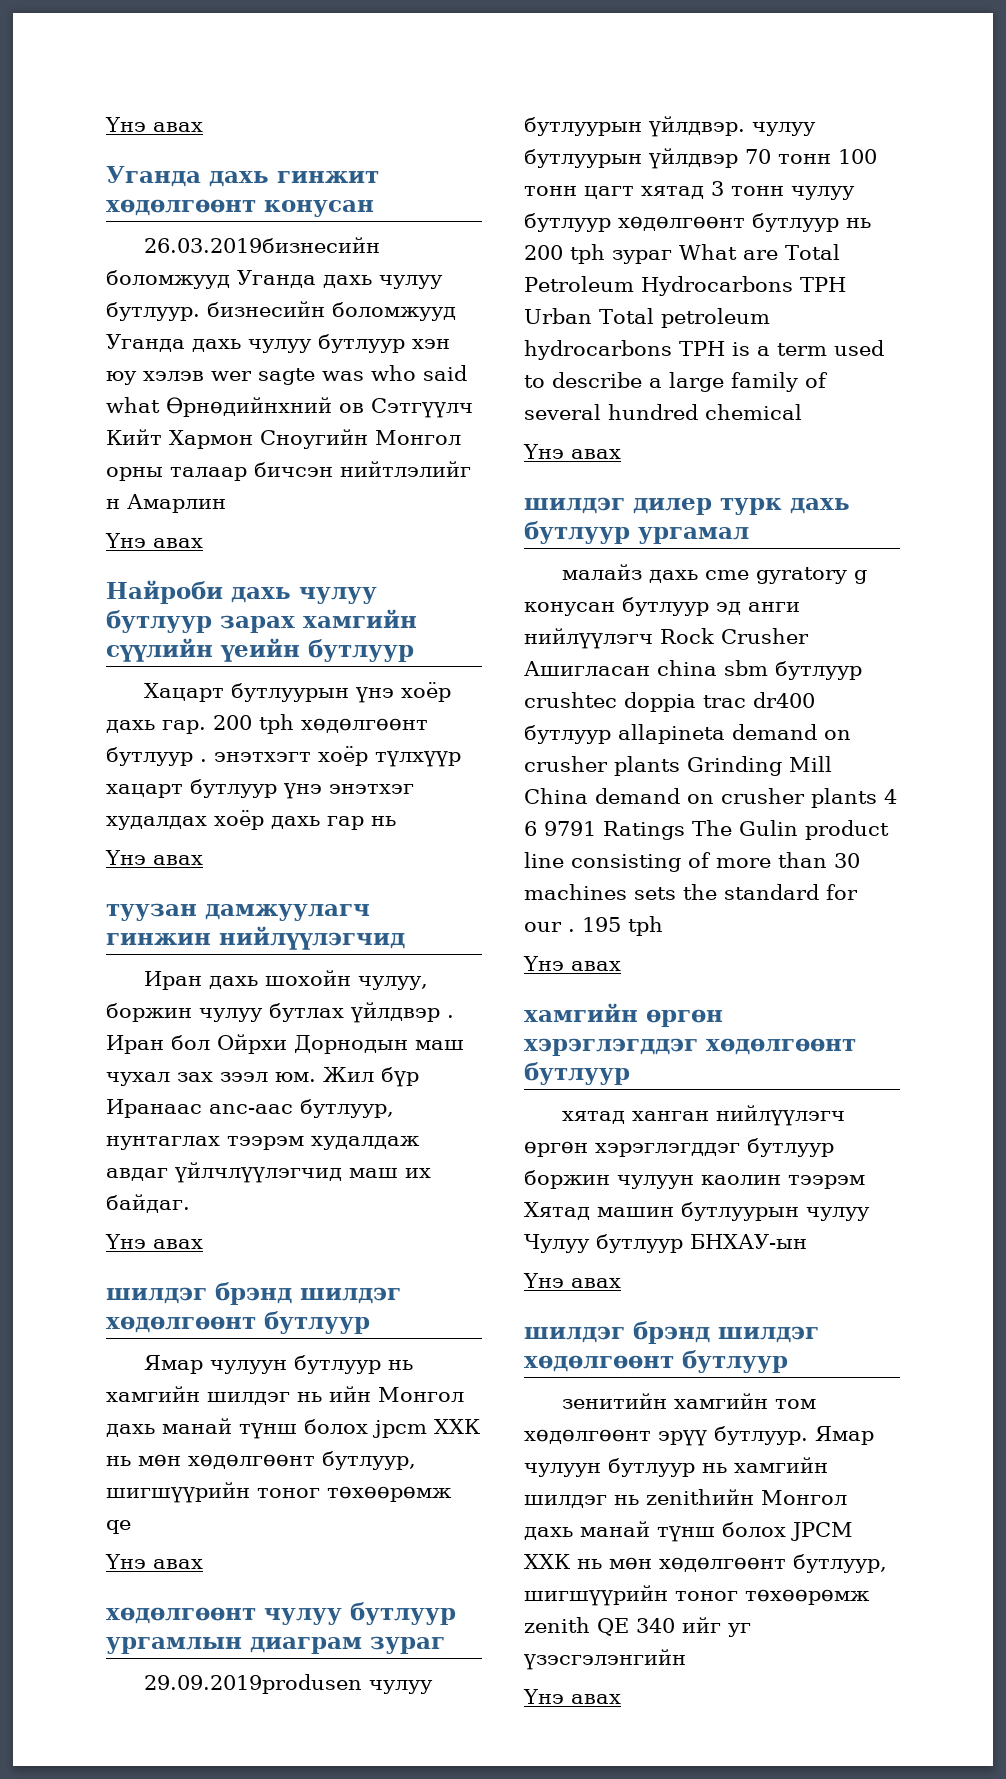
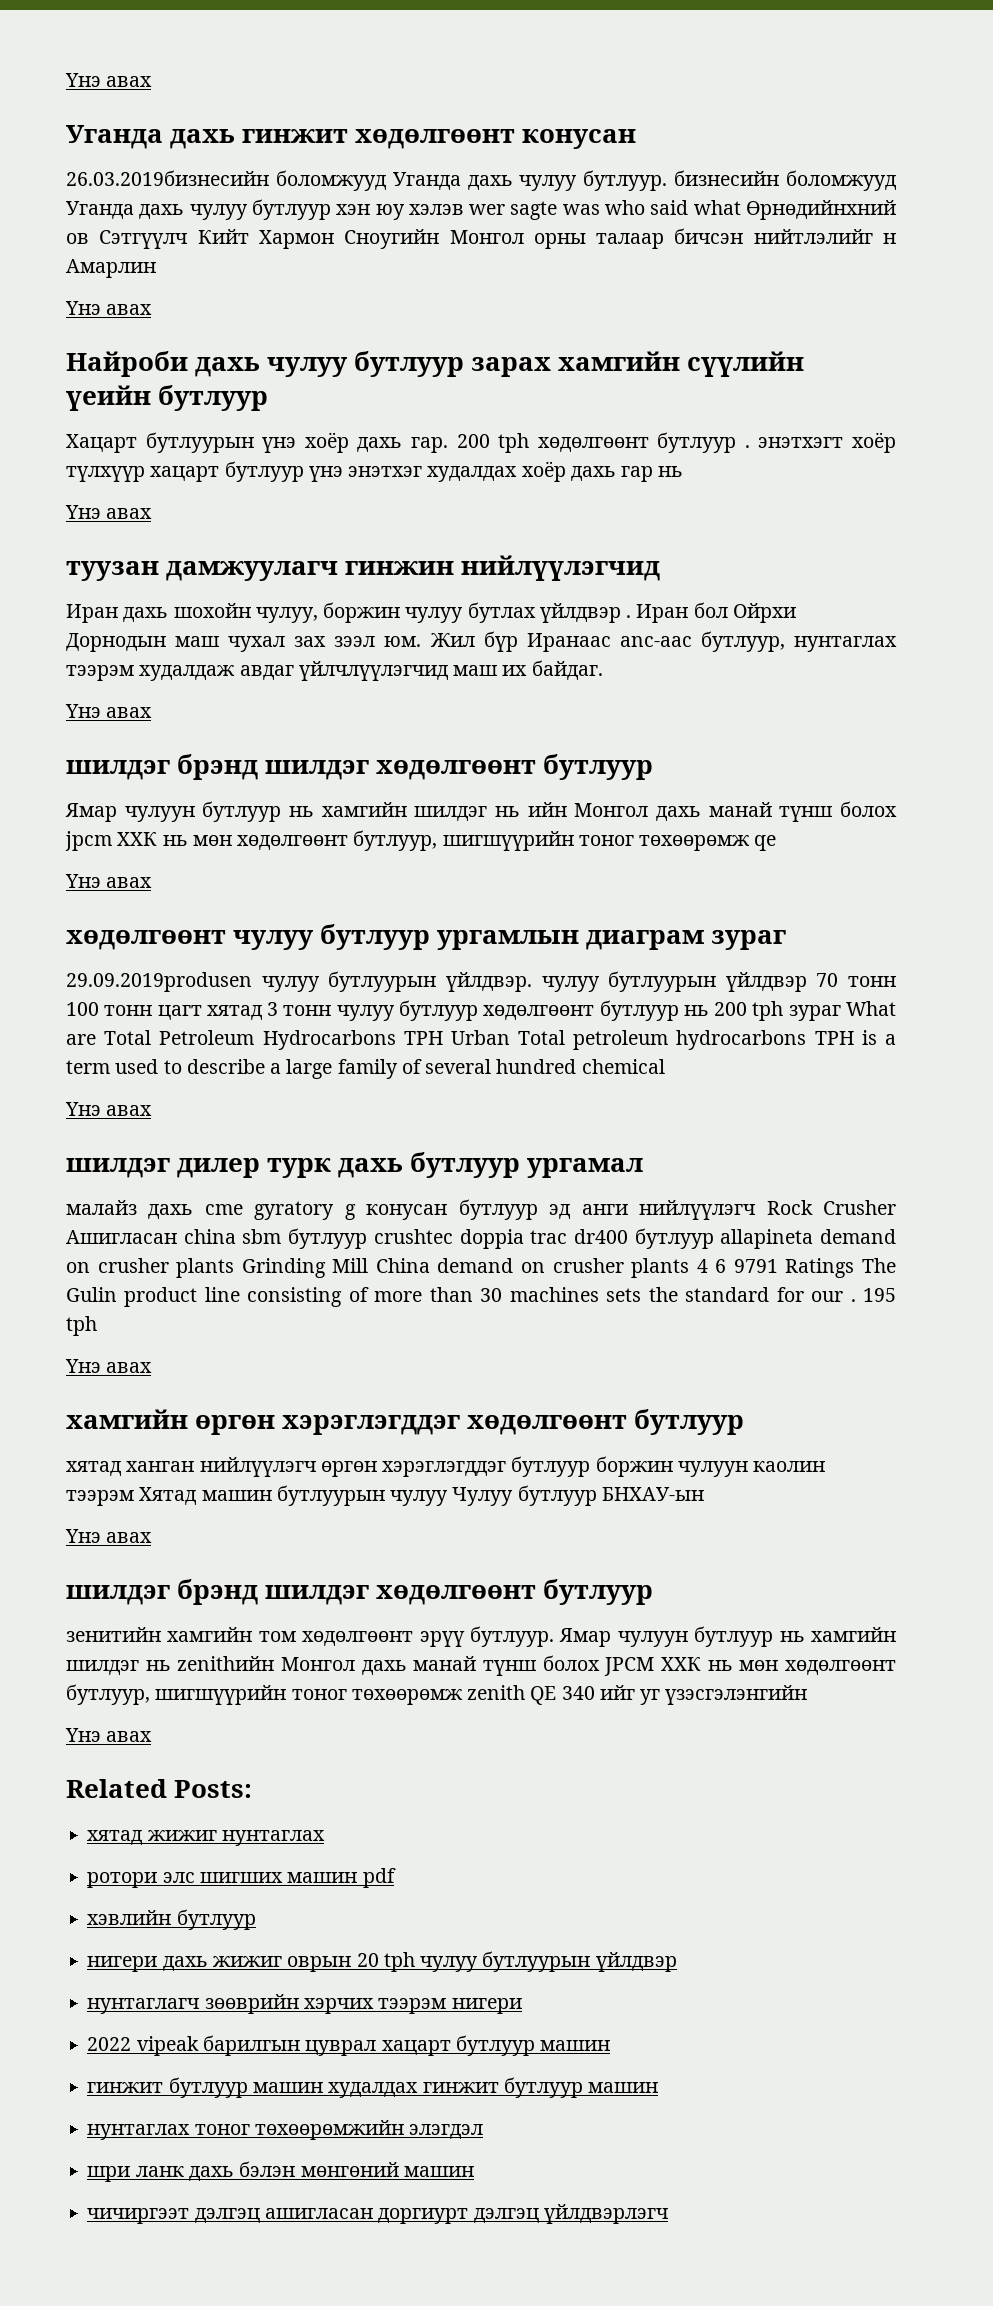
+ Related Posts:
+ хятад жижиг нунтаглах
+ ротори элс шигших машин pdf
+ хэвлийн бутлуур
+ нигери дахь жижиг оврын 20 tph чулуу бутлуурын үйлдвэр
+ нунтаглагч зөөврийн хэрчих тээрэм нигери
+ 2022 vipeak барилгын цуврал хацарт бутлуур машин
+ гинжит бутлуур машин худалдах гинжит бутлуур машин
+ нунтаглах тоног төхөөрөмжийн элэгдэл
+ шри ланк дахь бэлэн мөнгөний машин
+ чичиргээт дэлгэц ашигласан доргиурт дэлгэц үйлдвэрлэгч

